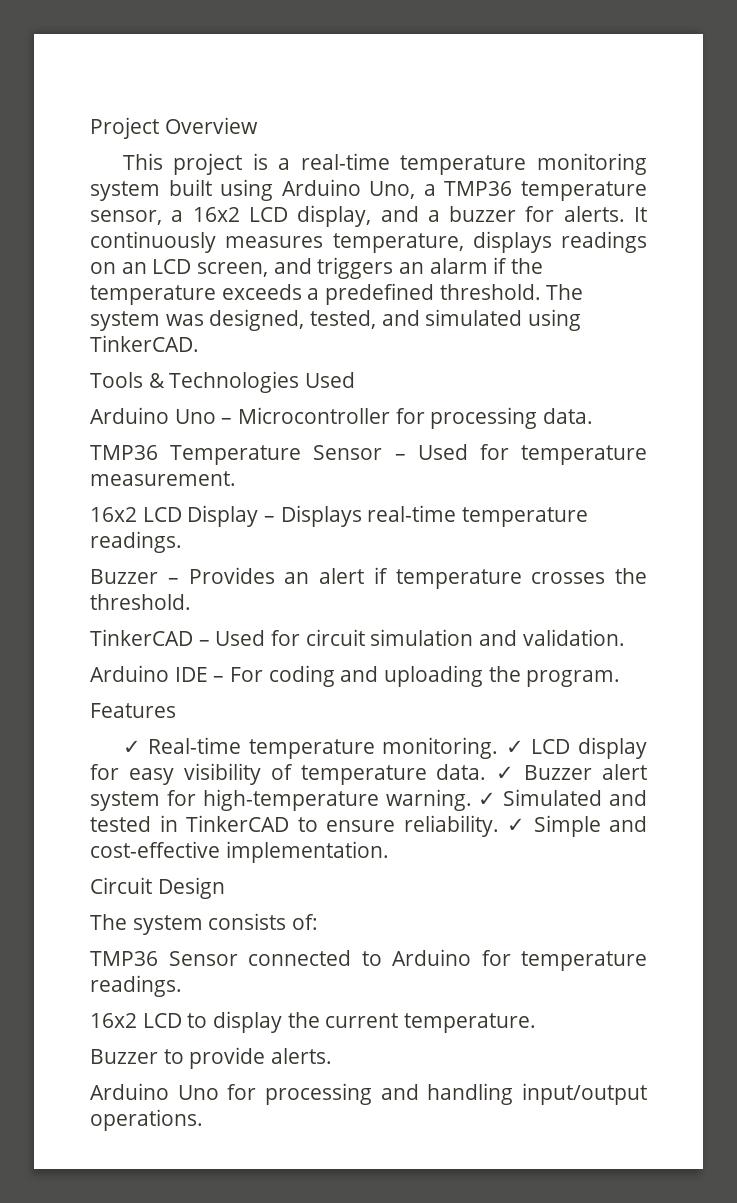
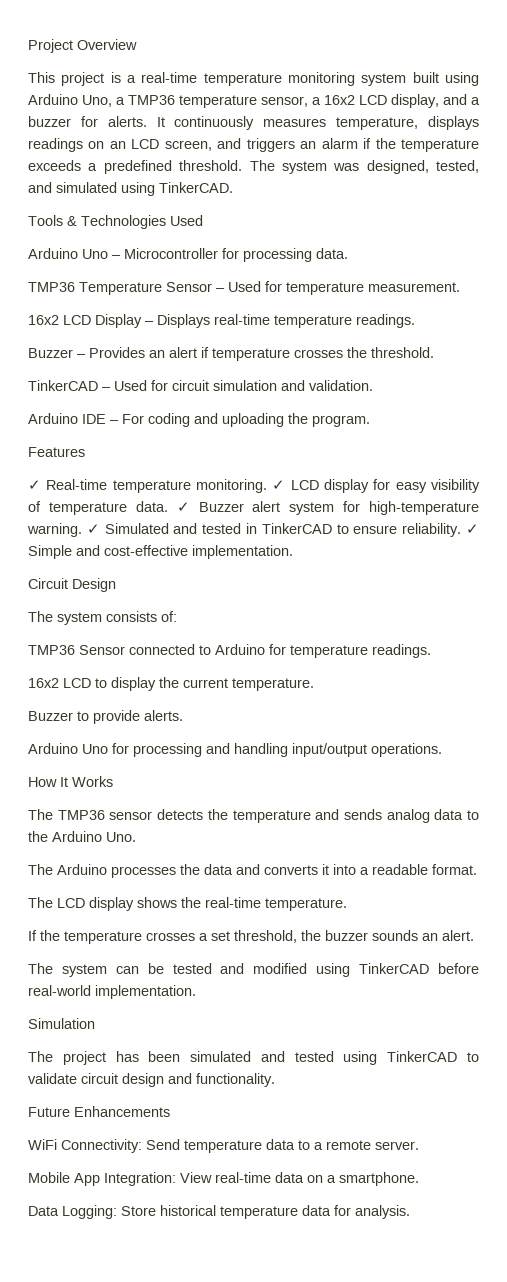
+ How It Works
+ The TMP36 sensor detects the temperature and sends analog data to the Arduino Uno.
+ The Arduino processes the data and converts it into a readable format.
+ The LCD display shows the real-time temperature.
+ If the temperature crosses a set threshold, the buzzer sounds an alert.
+ The system can be tested and modified using TinkerCAD before real-world implementation.
+ Simulation
+ The project has been simulated and tested using TinkerCAD to validate circuit design and functionality.
+ Future Enhancements
+ WiFi Connectivity: Send temperature data to a remote server.
+ Mobile App Integration: View real-time data on a smartphone.
+ Data Logging: Store historical temperature data for analysis.

